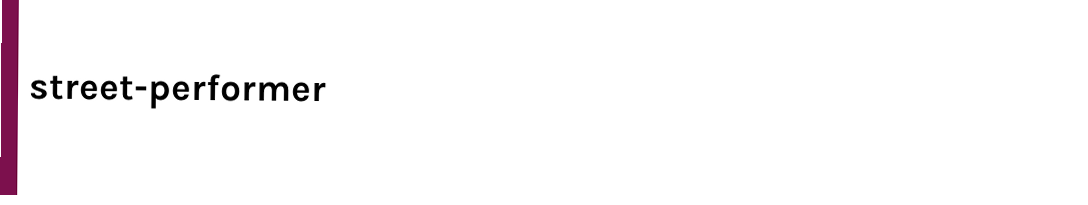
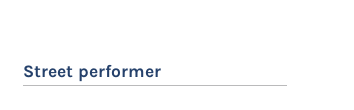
- street-performer
+ Street performer

